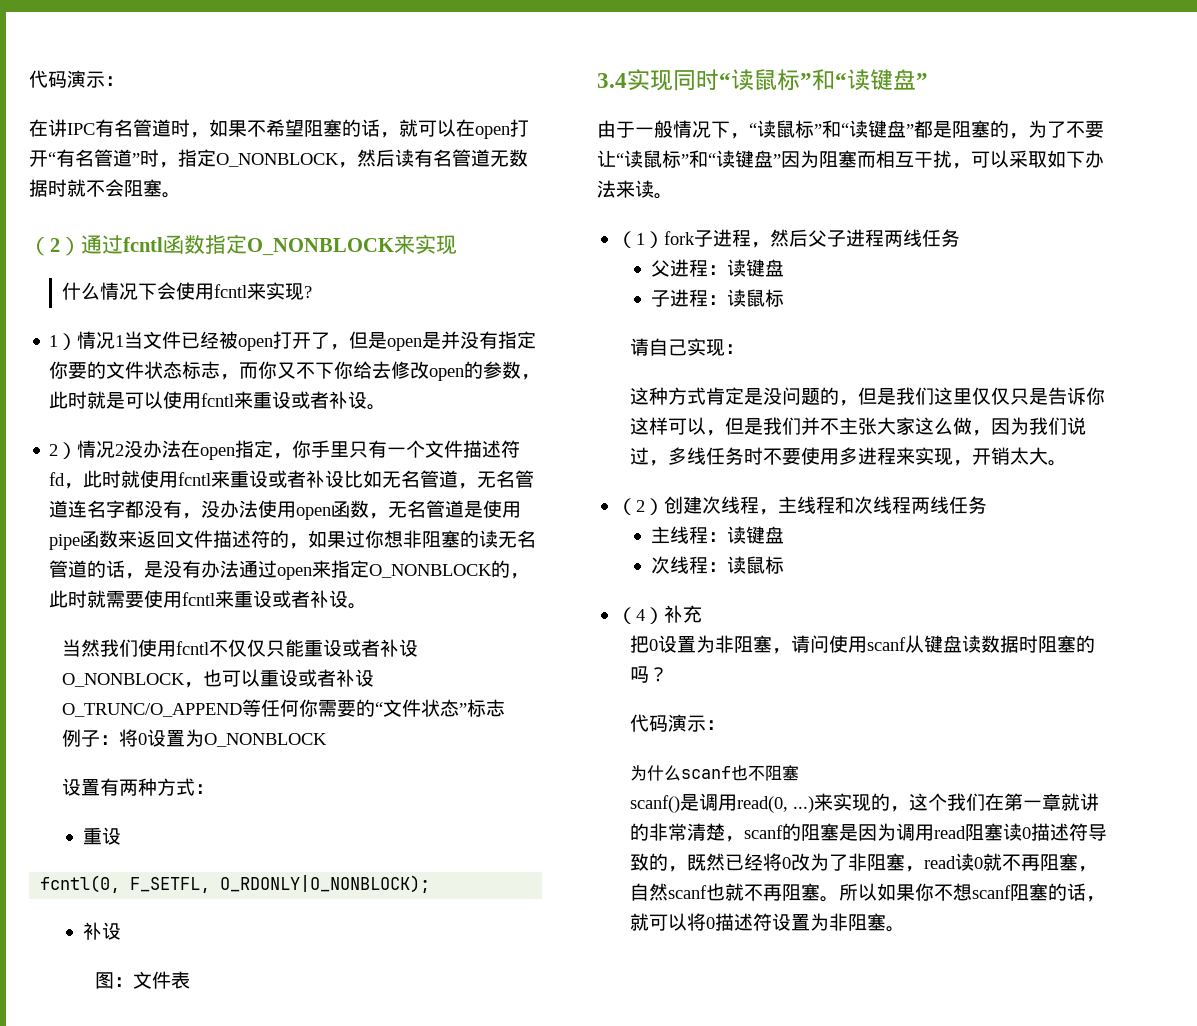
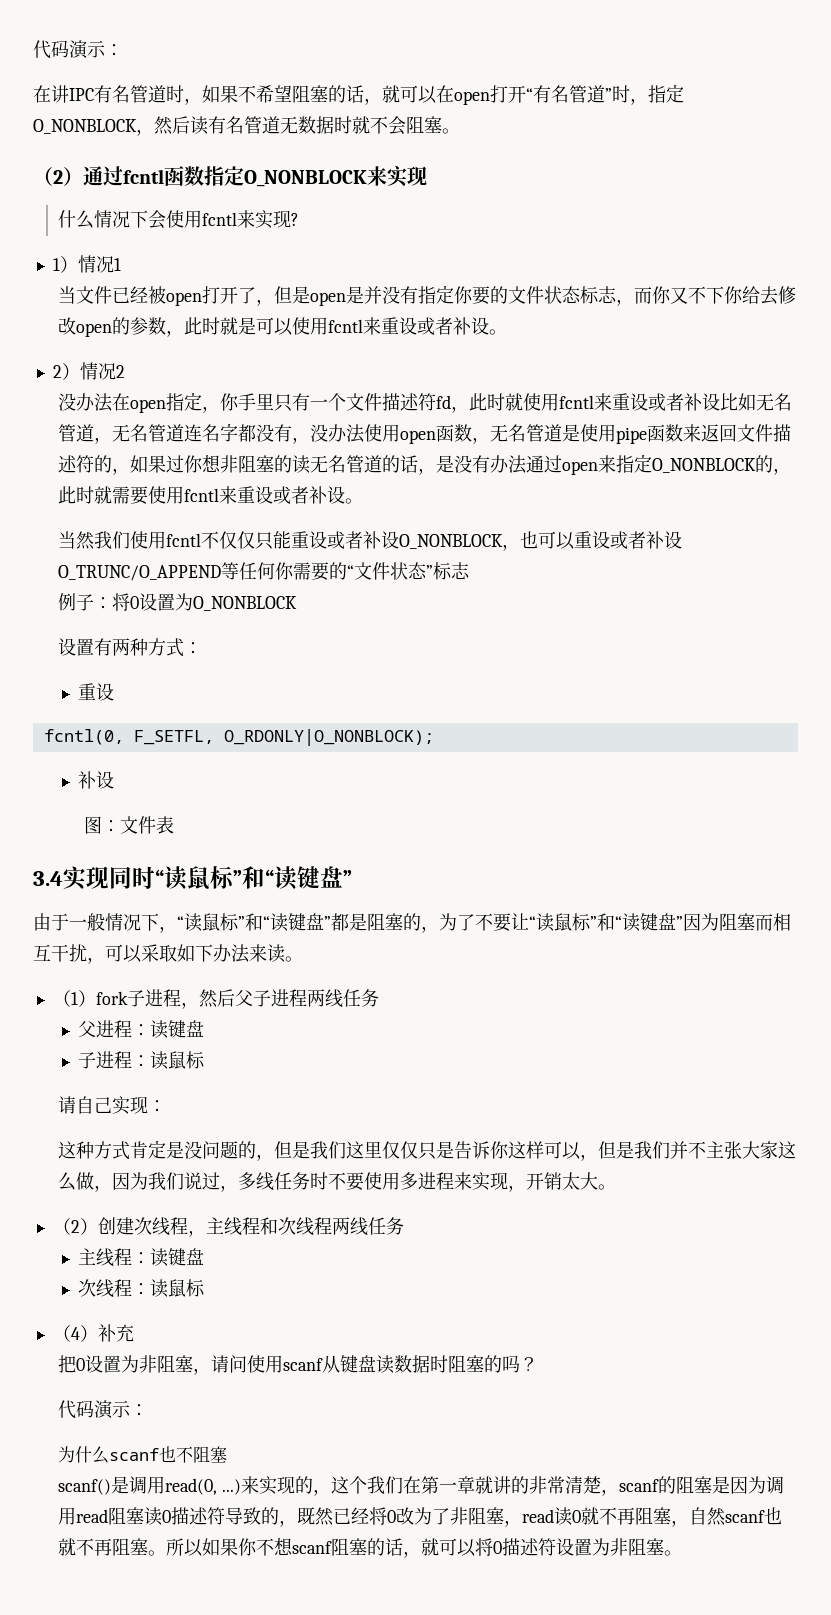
- 1）情况1当文件已经被open打开了，但是open是并没有指定你要的文件状态标志，而你又不下你给去修改open的参数，此时就是可以使用fcntl来重设或者补设。
+ 1）情况1
+ 当文件已经被open打开了，但是open是并没有指定你要的文件状态标志，而你又不下你给去修改open的参数，此时就是可以使用fcntl来重设或者补设。
- 2）情况2没办法在open指定，你手里只有一个文件描述符fd，此时就使用fcntl来重设或者补设比如无名管道，无名管道连名字都没有，没办法使用open函数，无名管道是使用pipe函数来返回文件描述符的，如果过你想非阻塞的读无名管道的话，是没有办法通过open来指定O_NONBLOCK的，此时就需要使用fcntl来重设或者补设。
+ 2）情况2
+ 没办法在open指定，你手里只有一个文件描述符fd，此时就使用fcntl来重设或者补设比如无名管道，无名管道连名字都没有，没办法使用open函数，无名管道是使用pipe函数来返回文件描述符的，如果过你想非阻塞的读无名管道的话，是没有办法通过open来指定O_NONBLOCK的，此时就需要使用fcntl来重设或者补设。

